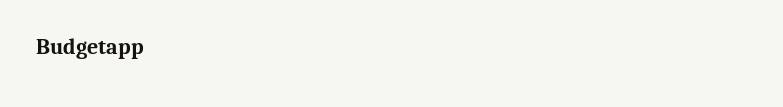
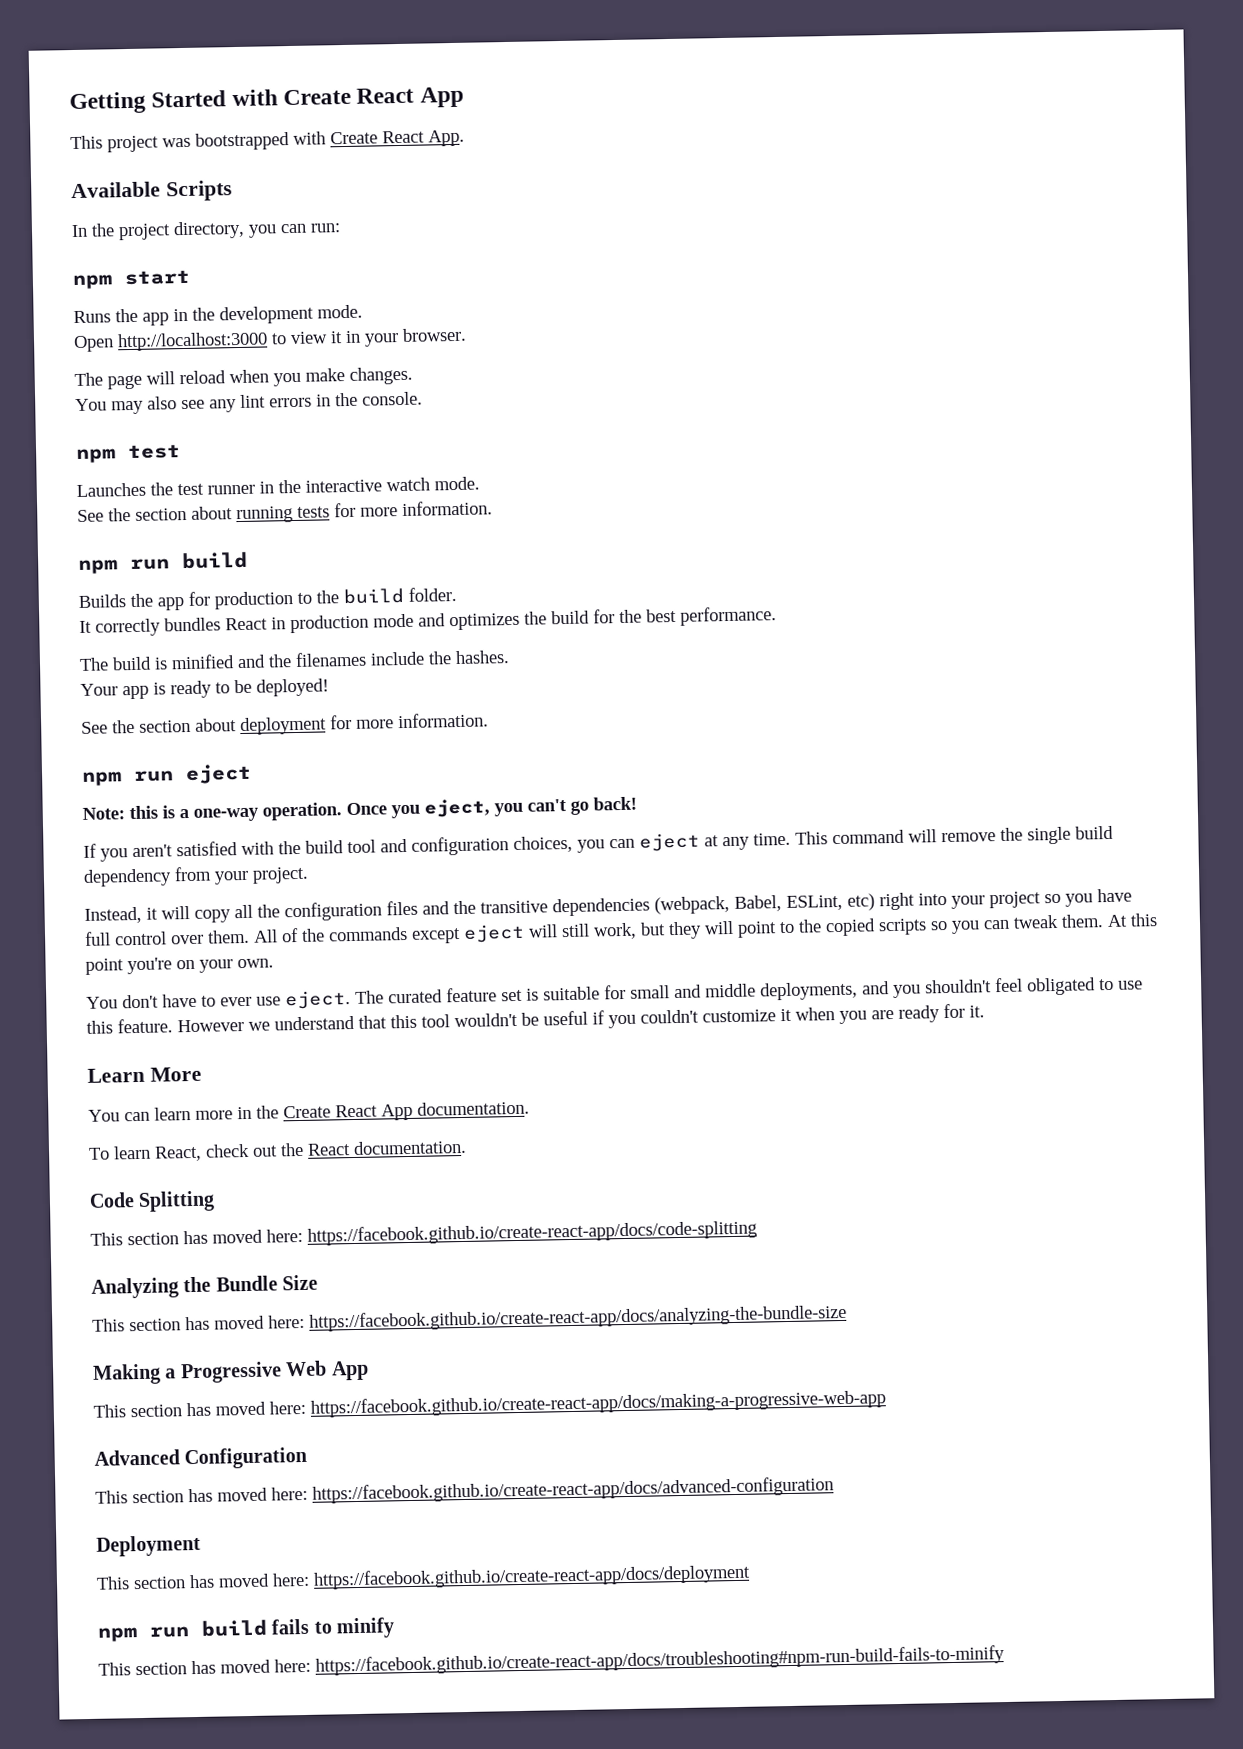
- Budgetapp
+ Getting Started with Create React App
+ This project was bootstrapped with Create React App.
+ Available Scripts
+ In the project directory, you can run:
+ npm start
+ Runs the app in the development mode.
+ Open http://localhost:3000 to view it in your browser.
+ The page will reload when you make changes.
+ You may also see any lint errors in the console.
+ npm test
+ Launches the test runner in the interactive watch mode.
+ See the section about running tests for more information.
+ npm run build
+ Builds the app for production to the build folder.
+ It correctly bundles React in production mode and optimizes the build for the best performance.
+ The build is minified and the filenames include the hashes.
+ Your app is ready to be deployed!
+ See the section about deployment for more information.
+ npm run eject
+ Note: this is a one-way operation. Once you eject, you can't go back!
+ If you aren't satisfied with the build tool and configuration choices, you can eject at any time. This command will remove the single build dependency from your project.
+ Instead, it will copy all the configuration files and the transitive dependencies (webpack, Babel, ESLint, etc) right into your project so you have full control over them. All of the commands except eject will still work, but they will point to the copied scripts so you can tweak them. At this point you're on your own.
+ You don't have to ever use eject. The curated feature set is suitable for small and middle deployments, and you shouldn't feel obligated to use this feature. However we understand that this tool wouldn't be useful if you couldn't customize it when you are ready for it.
+ Learn More
+ You can learn more in the Create React App documentation.
+ To learn React, check out the React documentation.
+ Code Splitting
+ This section has moved here: https://facebook.github.io/create-react-app/docs/code-splitting
+ Analyzing the Bundle Size
+ This section has moved here: https://facebook.github.io/create-react-app/docs/analyzing-the-bundle-size
+ Making a Progressive Web App
+ This section has moved here: https://facebook.github.io/create-react-app/docs/making-a-progressive-web-app
+ Advanced Configuration
+ This section has moved here: https://facebook.github.io/create-react-app/docs/advanced-configuration
+ Deployment
+ This section has moved here: https://facebook.github.io/create-react-app/docs/deployment
+ npm run build fails to minify
+ This section has moved here: https://facebook.github.io/create-react-app/docs/troubleshooting#npm-run-build-fails-to-minify

